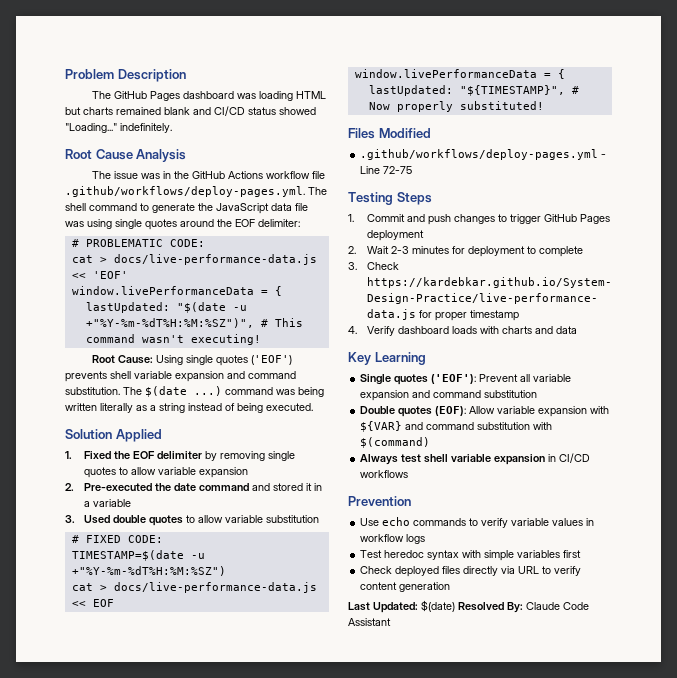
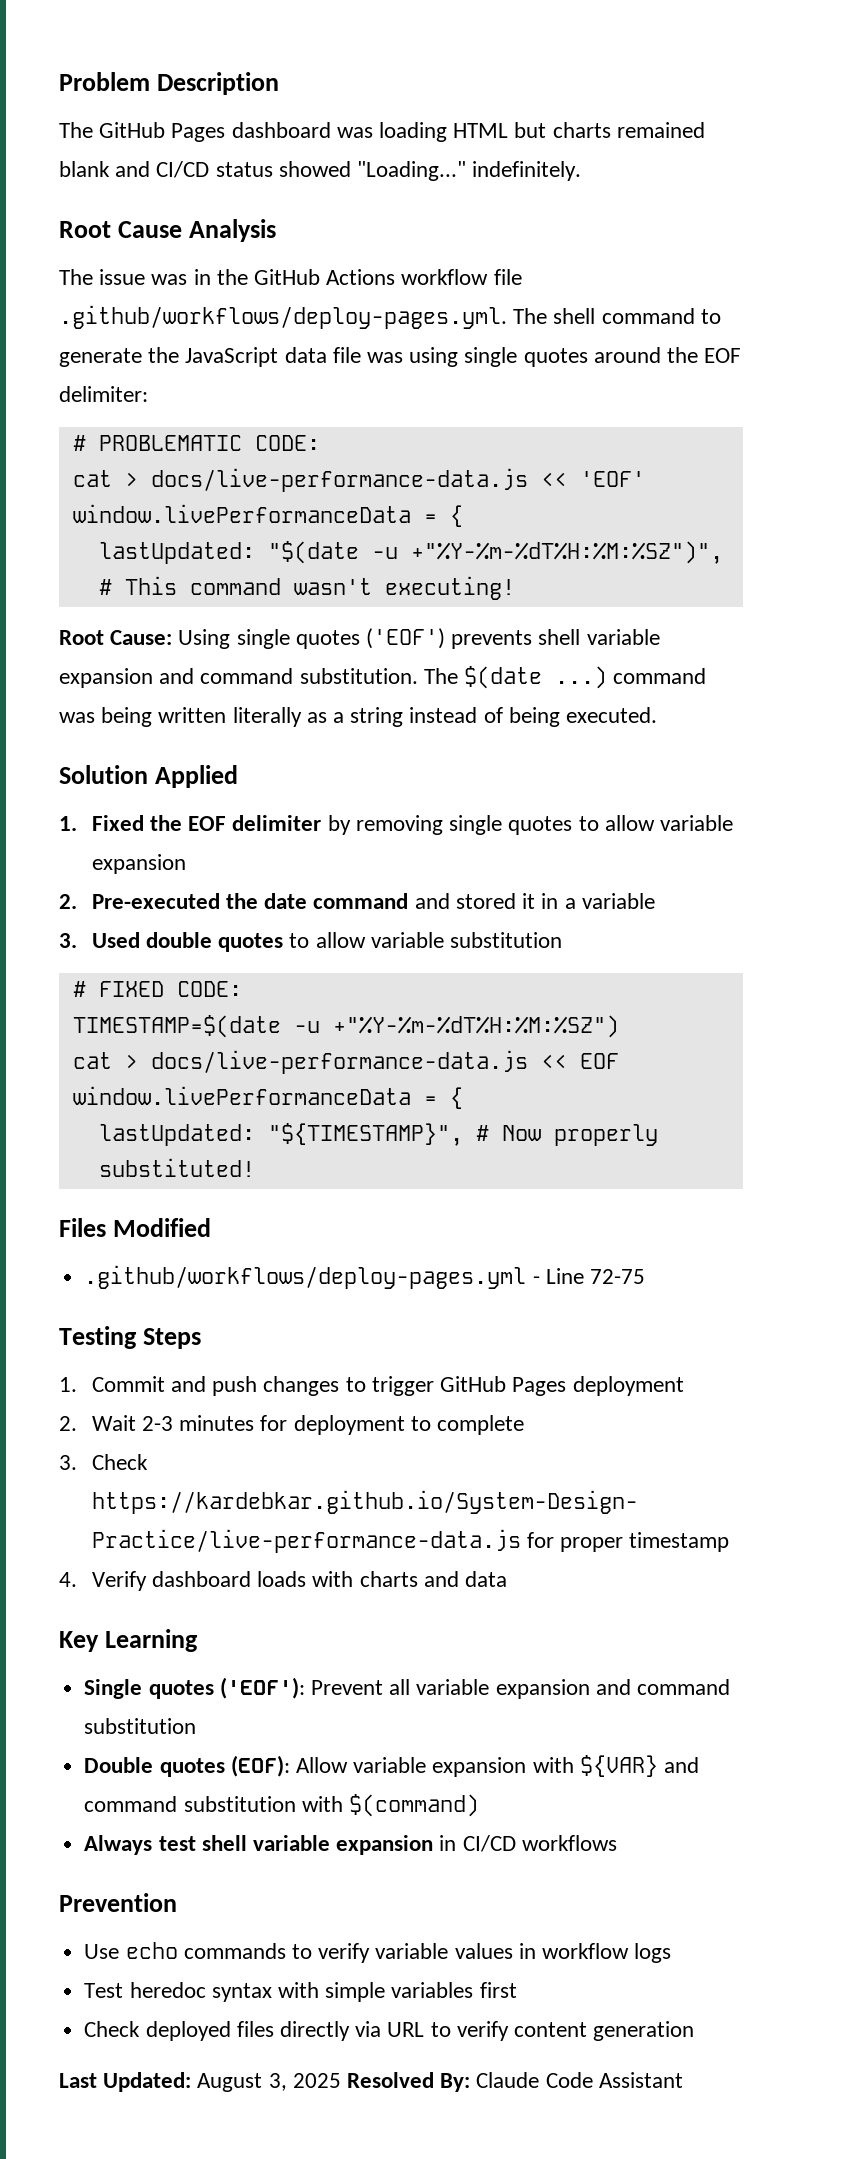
- Last Updated: $(date) Resolved By: Claude Code Assistant
+ Last Updated: August 3, 2025 Resolved By: Claude Code Assistant

